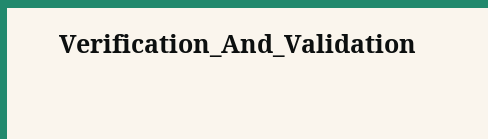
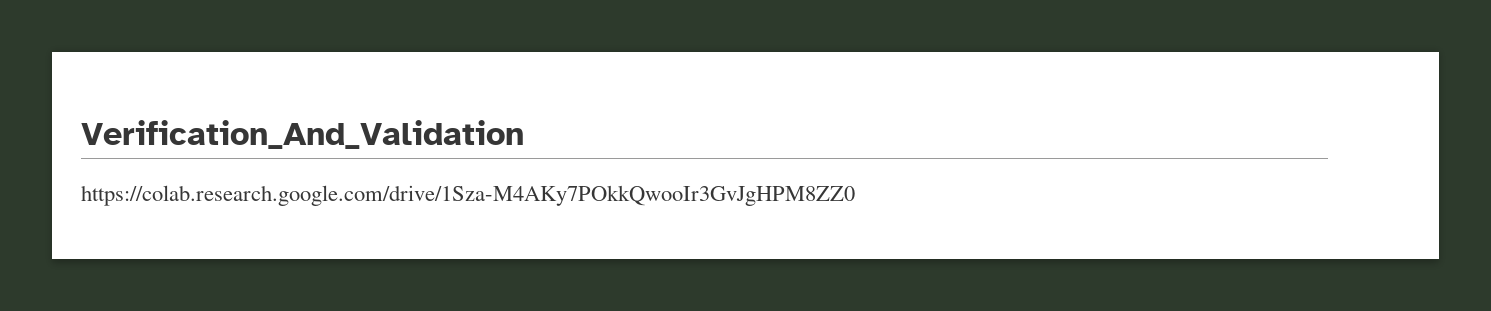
+ https://colab.research.google.com/drive/1Sza-M4AKy7POkkQwooIr3GvJgHPM8ZZ0

